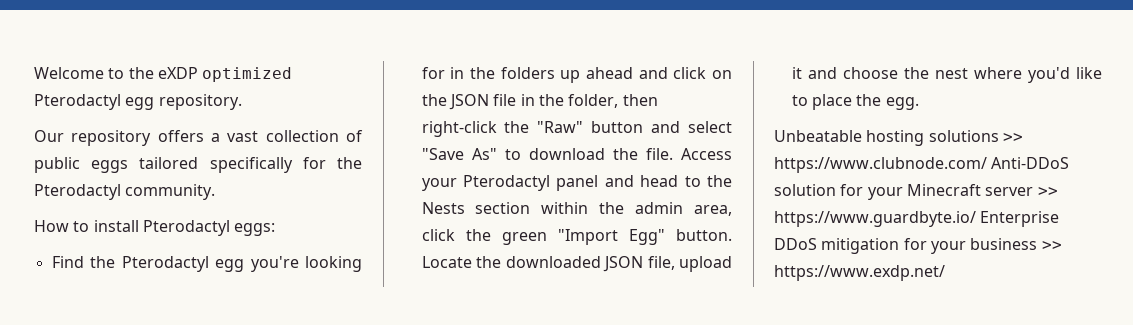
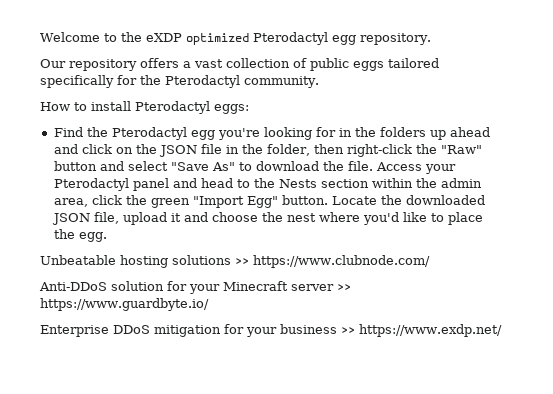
- Unbeatable hosting solutions >> https://www.clubnode.com/ Anti-DDoS solution for your Minecraft server >> https://www.guardbyte.io/ Enterprise DDoS mitigation for your business >> https://www.exdp.net/
+ Unbeatable hosting solutions >> https://www.clubnode.com/
+ Anti-DDoS solution for your Minecraft server >> https://www.guardbyte.io/
+ Enterprise DDoS mitigation for your business >> https://www.exdp.net/

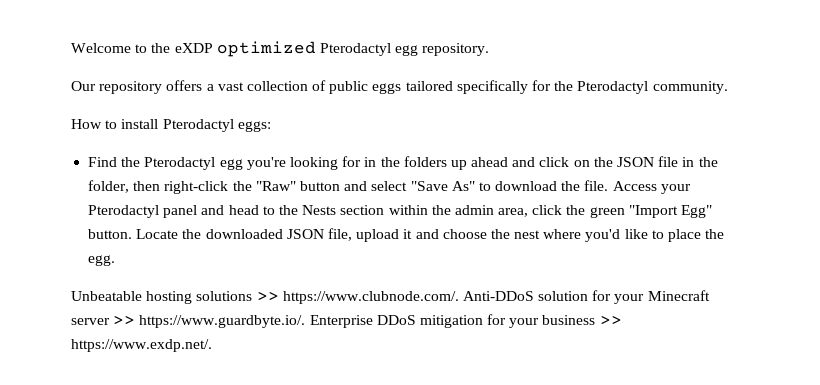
- Unbeatable hosting solutions >> https://www.clubnode.com/
- Anti-DDoS solution for your Minecraft server >> https://www.guardbyte.io/
- Enterprise DDoS mitigation for your business >> https://www.exdp.net/
+ Unbeatable hosting solutions >> https://www.clubnode.com/. Anti-DDoS solution for your Minecraft server >> https://www.guardbyte.io/. Enterprise DDoS mitigation for your business >> https://www.exdp.net/.

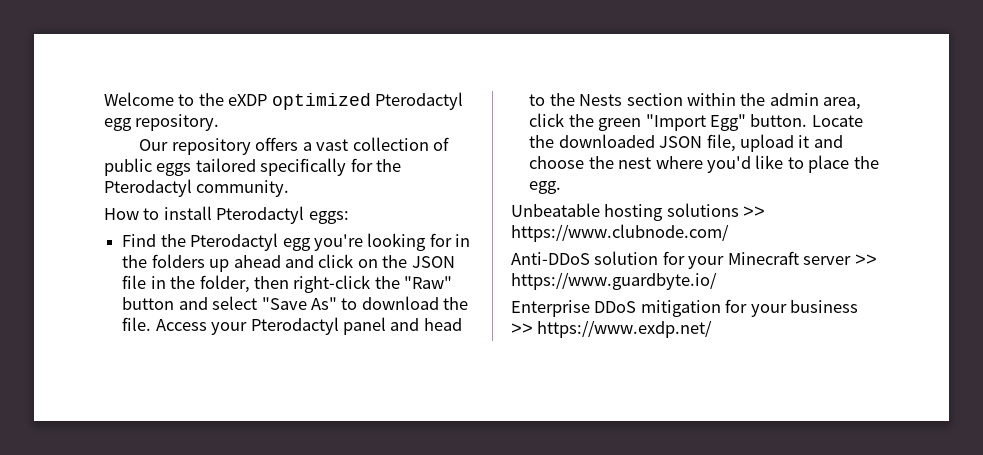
- Unbeatable hosting solutions >> https://www.clubnode.com/. Anti-DDoS solution for your Minecraft server >> https://www.guardbyte.io/. Enterprise DDoS mitigation for your business >> https://www.exdp.net/.
+ Unbeatable hosting solutions >> https://www.clubnode.com/
+ Anti-DDoS solution for your Minecraft server >> https://www.guardbyte.io/
+ Enterprise DDoS mitigation for your business >> https://www.exdp.net/

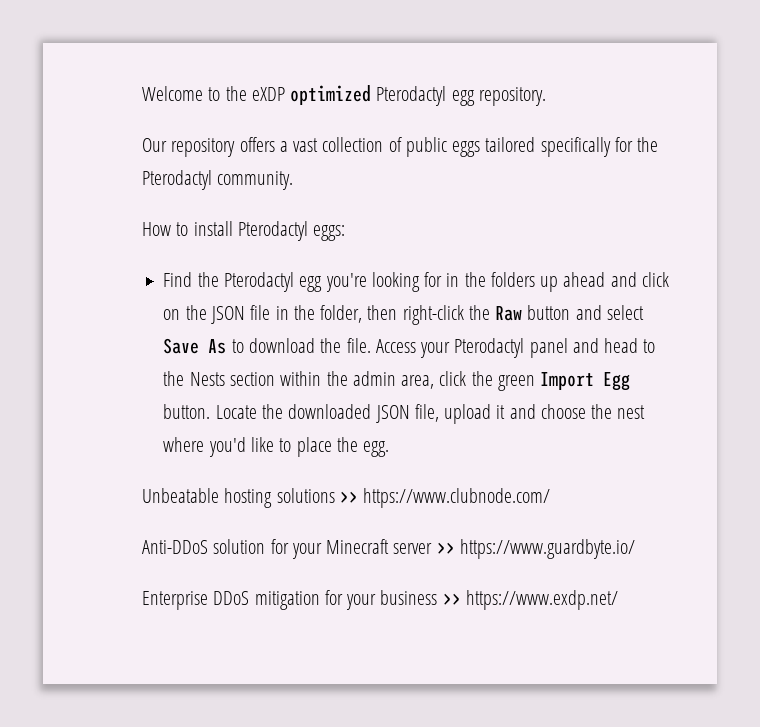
- Find the Pterodactyl egg you're looking for in the folders up ahead and click on the JSON file in the folder, then right-click the "Raw" button and select "Save As" to download the file.
+ Find the Pterodactyl egg you're looking for in the folders up ahead and click on the JSON file in the folder, then right-click the Raw button and select Save As to download the file.
- Access your Pterodactyl panel and head to the Nests section within the admin area, click the green "Import Egg" button.
+ Access your Pterodactyl panel and head to the Nests section within the admin area, click the green Import Egg button.

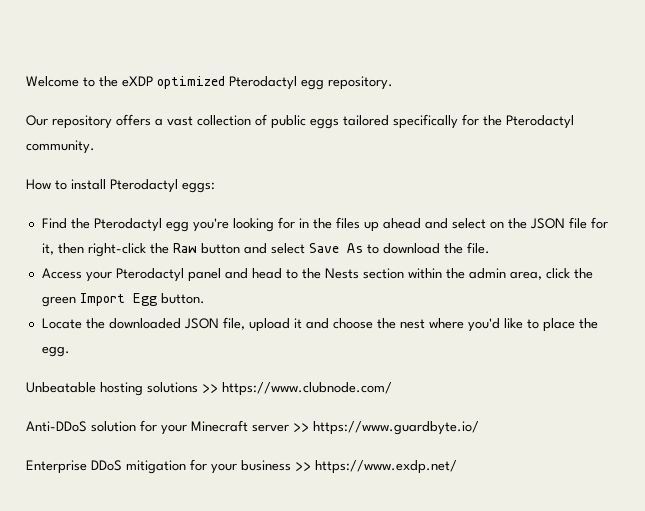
- Find the Pterodactyl egg you're looking for in the folders up ahead and click on the JSON file in the folder, then right-click the Raw button and select Save As to download the file. Access your Pterodactyl panel and head to the Nests section within the admin area, click the green Import Egg button. Locate the downloaded JSON file, upload it and choose the nest where you'd like to place the egg.
+ Find the Pterodactyl egg you're looking for in the files up ahead and select on the JSON file for it, then right-click the Raw button and select Save As to download the file.
+ Access your Pterodactyl panel and head to the Nests section within the admin area, click the green Import Egg button.
+ Locate the downloaded JSON file, upload it and choose the nest where you'd like to place the egg.

